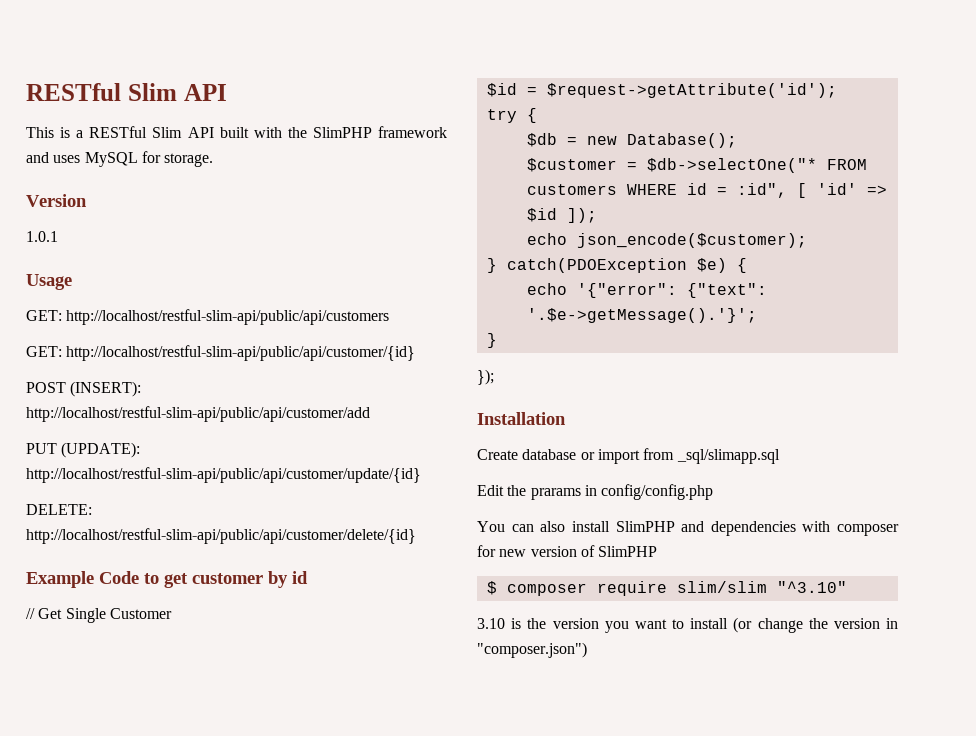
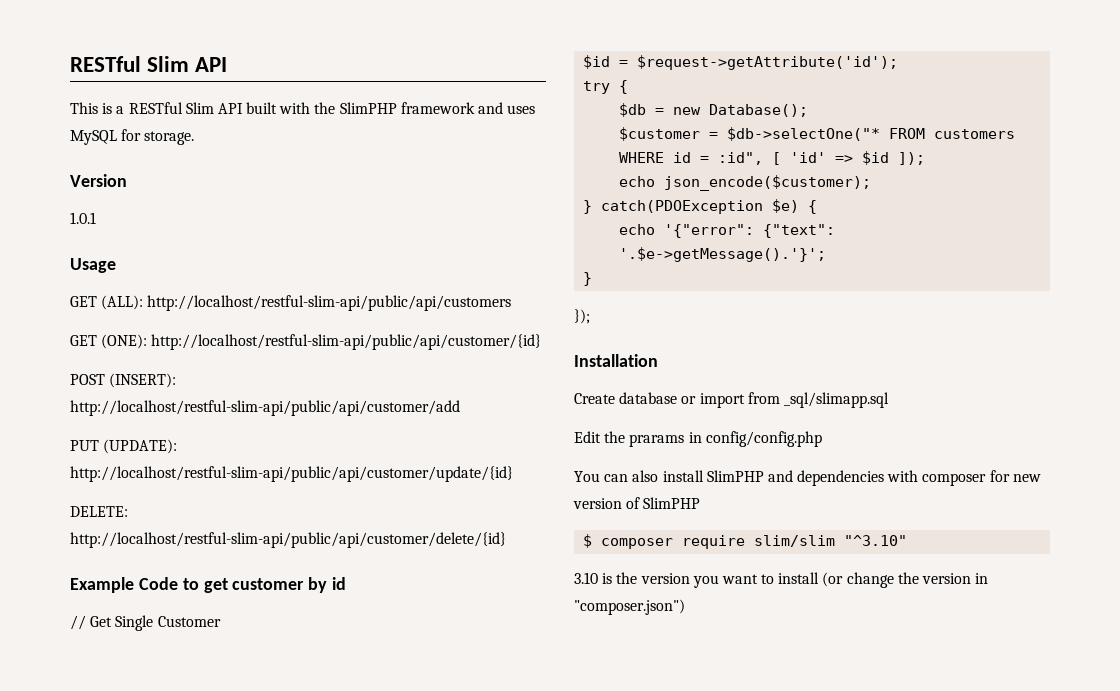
- GET: http://localhost/restful-slim-api/public/api/customers
+ GET (ALL): http://localhost/restful-slim-api/public/api/customers
- GET: http://localhost/restful-slim-api/public/api/customer/{id}
+ GET (ONE): http://localhost/restful-slim-api/public/api/customer/{id}

